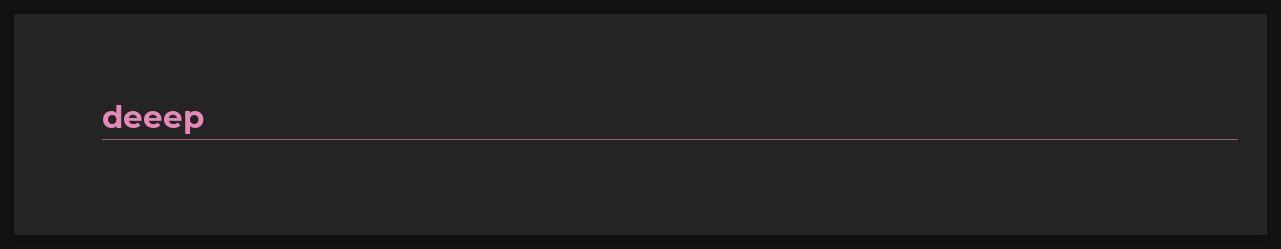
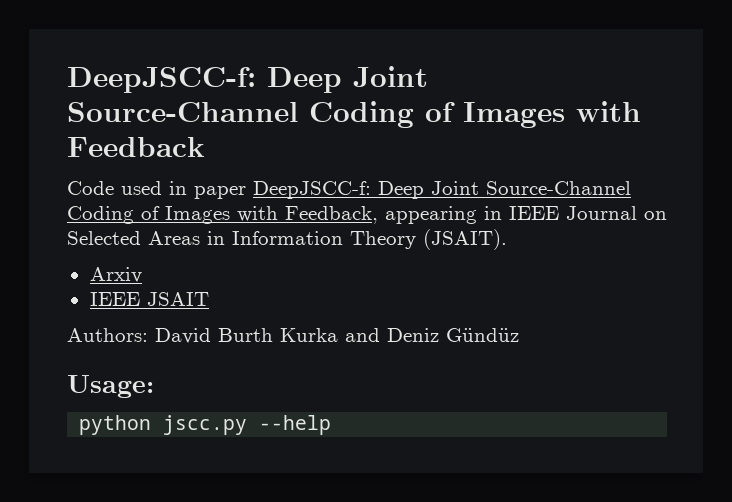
- deeep
+ DeepJSCC-f: Deep Joint Source-Channel Coding of Images with Feedback
+ Code used in paper DeepJSCC-f: Deep Joint Source-Channel Coding of Images with Feedback, appearing in IEEE Journal on Selected Areas in Information Theory (JSAIT).
+ Arxiv
+ IEEE JSAIT
+ Authors: David Burth Kurka and Deniz Gündüz
+ Usage:
+ python jscc.py --help

